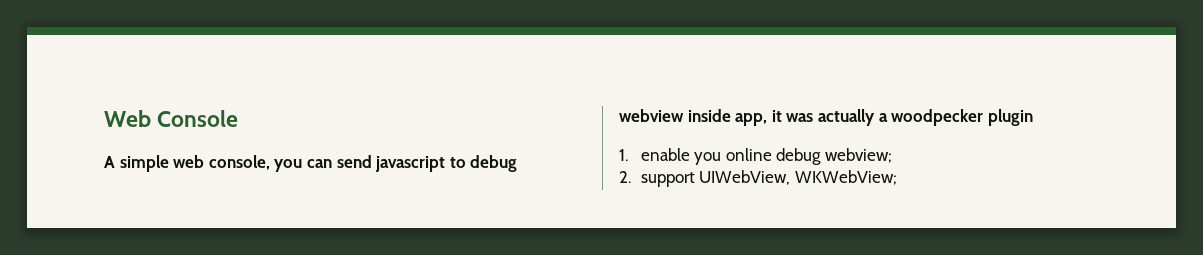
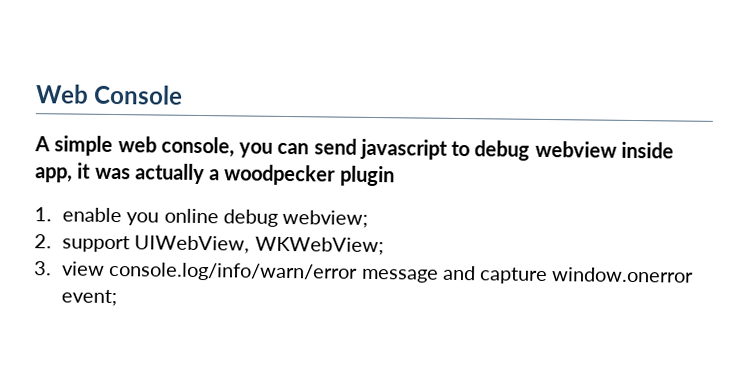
+ 3. view console.log/info/warn/error message and capture window.onerror event;

